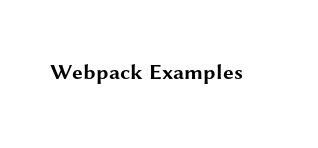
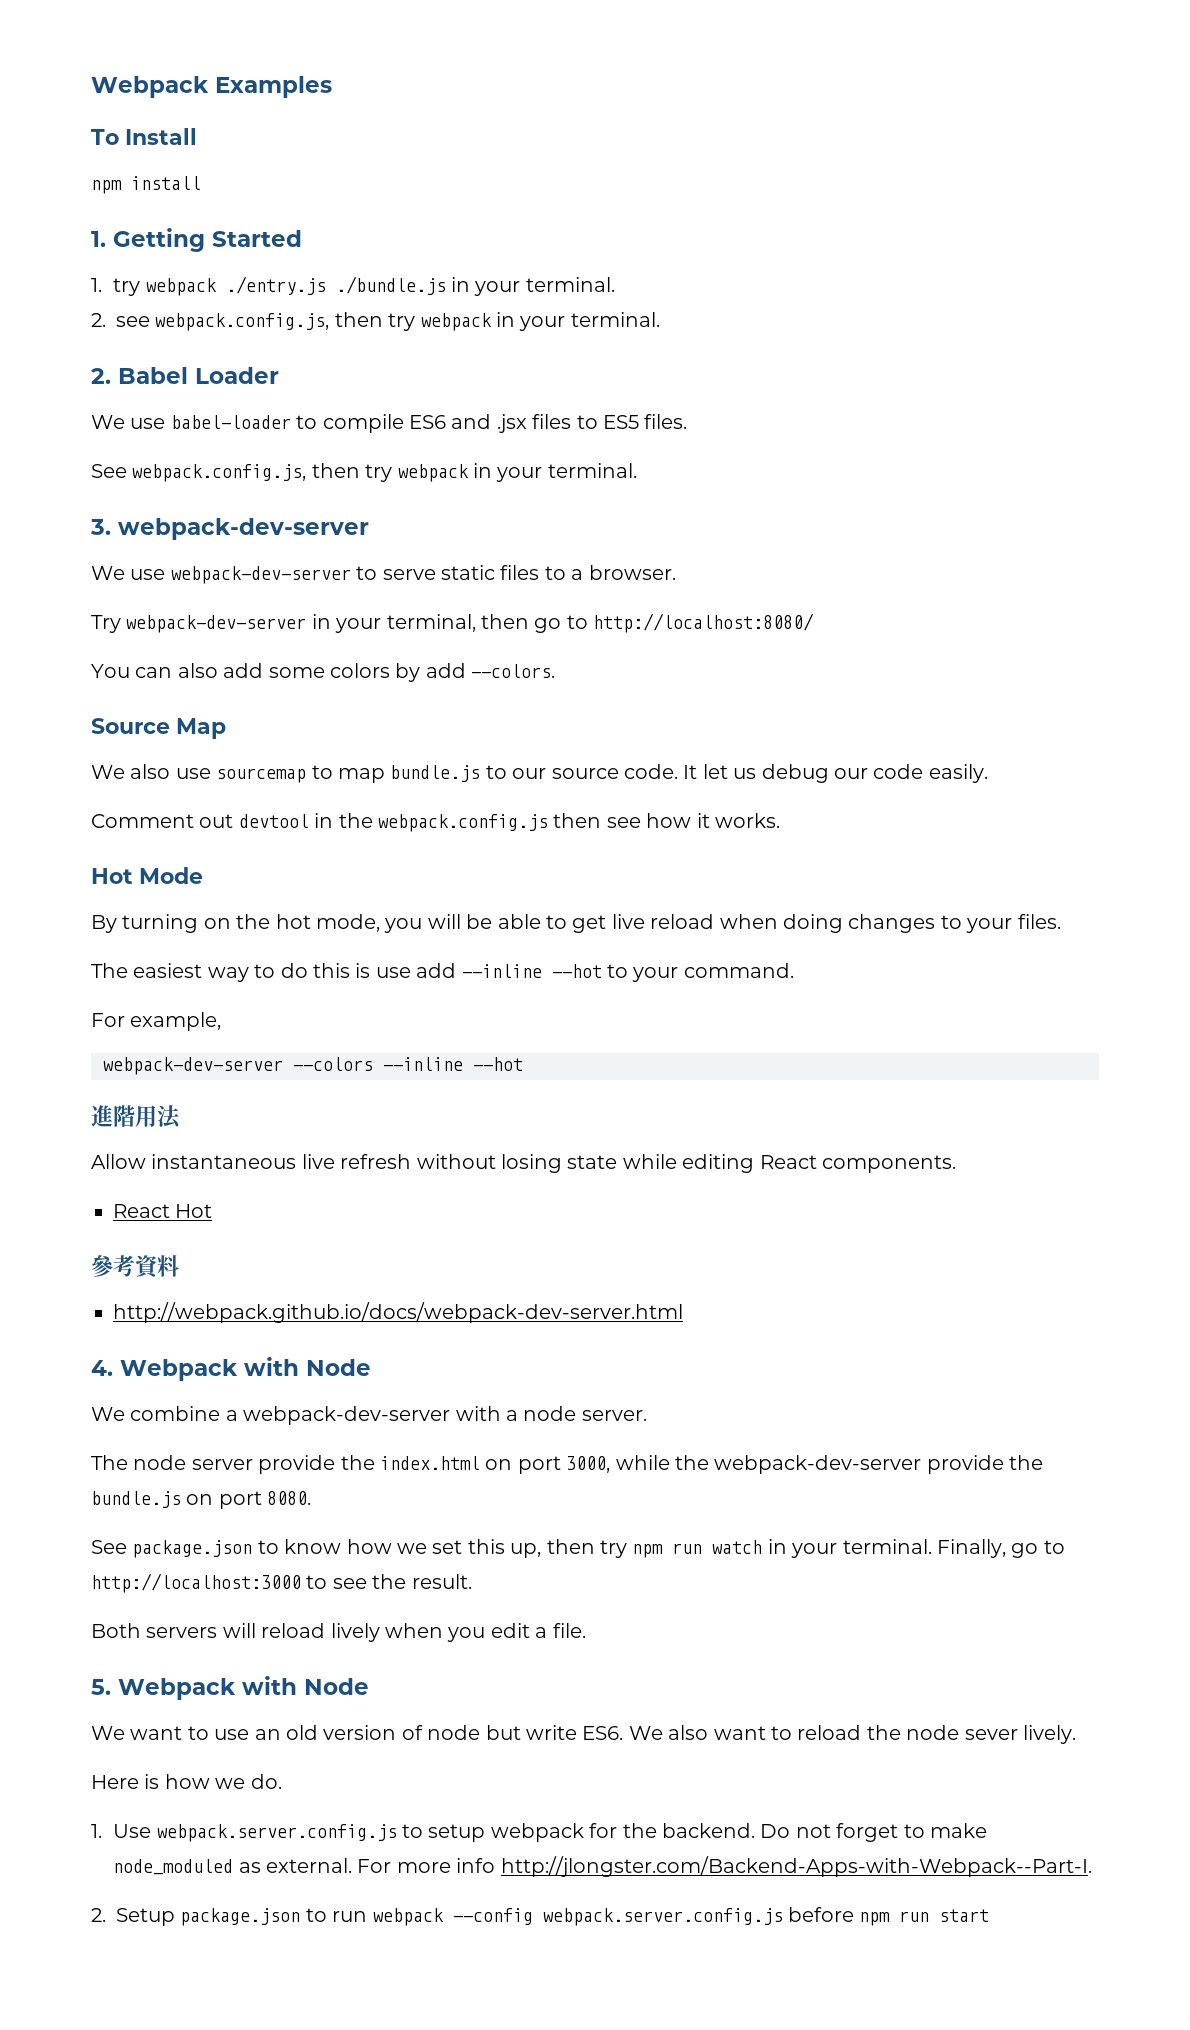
+ To Install
+ npm install
+ 1. Getting Started
+ 1. try webpack ./entry.js ./bundle.js in your terminal.
+ 2. see webpack.config.js, then try webpack in your terminal.
+ 2. Babel Loader
+ We use babel-loader to compile ES6 and .jsx files to ES5 files.
+ See webpack.config.js, then try webpack in your terminal.
+ 3. webpack-dev-server
+ We use webpack-dev-server to serve static files to a browser.
+ Try webpack-dev-server in your terminal, then go to http://localhost:8080/
+ You can also add some colors by add --colors.
+ Source Map
+ We also use sourcemap to map bundle.js to our source code. It let us debug our code easily.
+ Comment out devtool in the webpack.config.js then see how it works.
+ Hot Mode
+ By turning on the hot mode, you will be able to get live reload when doing changes to your files.
+ The easiest way to do this is use add --inline --hot to your command.
+ For example,
+ webpack-dev-server --colors --inline --hot
+ 進階用法
+ Allow instantaneous live refresh without losing state while editing React components.
+ React Hot
+ 參考資料
+ http://webpack.github.io/docs/webpack-dev-server.html
+ 4. Webpack with Node
+ We combine a webpack-dev-server with a node server.
+ The node server provide the index.html on port 3000, while the webpack-dev-server provide the bundle.js on port 8080.
+ See package.json to know how we set this up, then try npm run watch in your terminal. Finally, go to http://localhost:3000 to see the result.
+ Both servers will reload lively when you edit a file.
+ 5. Webpack with Node
+ We want to use an old version of node but write ES6. We also want to reload the node sever lively.
+ Here is how we do.
+ 1. Use webpack.server.config.js to setup webpack for the backend. Do not forget to make node_moduled as external. For more info http://jlongster.com/Backend-Apps-with-Webpack--Part-I.
+ 2. Setup package.json to run webpack --config webpack.server.config.js before npm run start

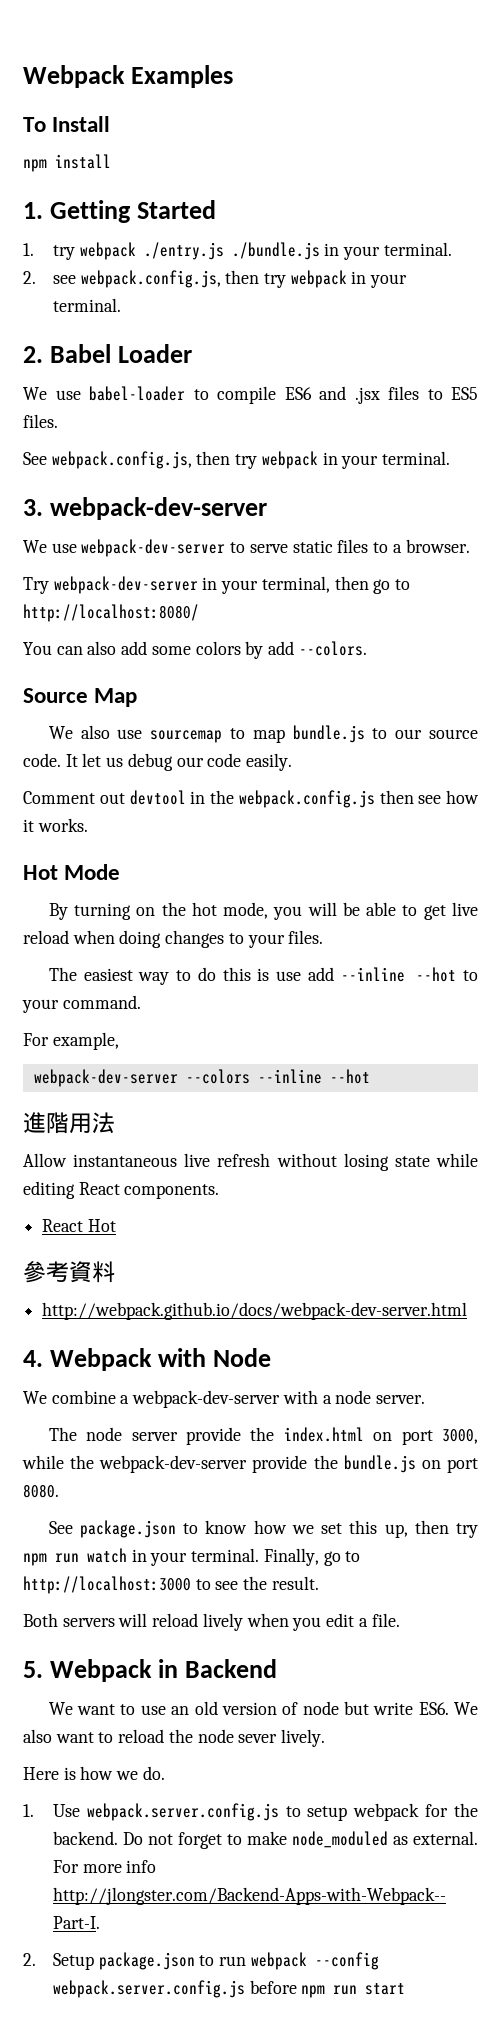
- 5. Webpack with Node
+ 5. Webpack in Backend

